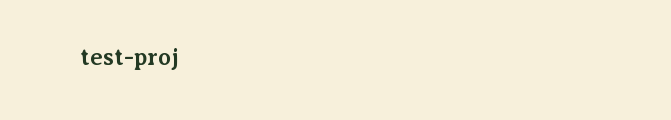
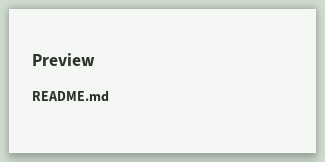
- test-proj
+ Preview
+ README.md

